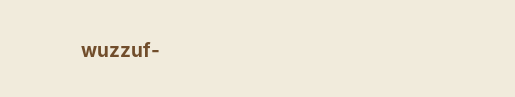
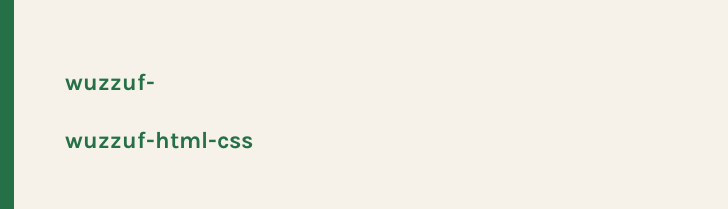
+ wuzzuf-html-css

